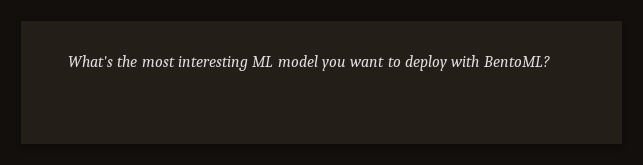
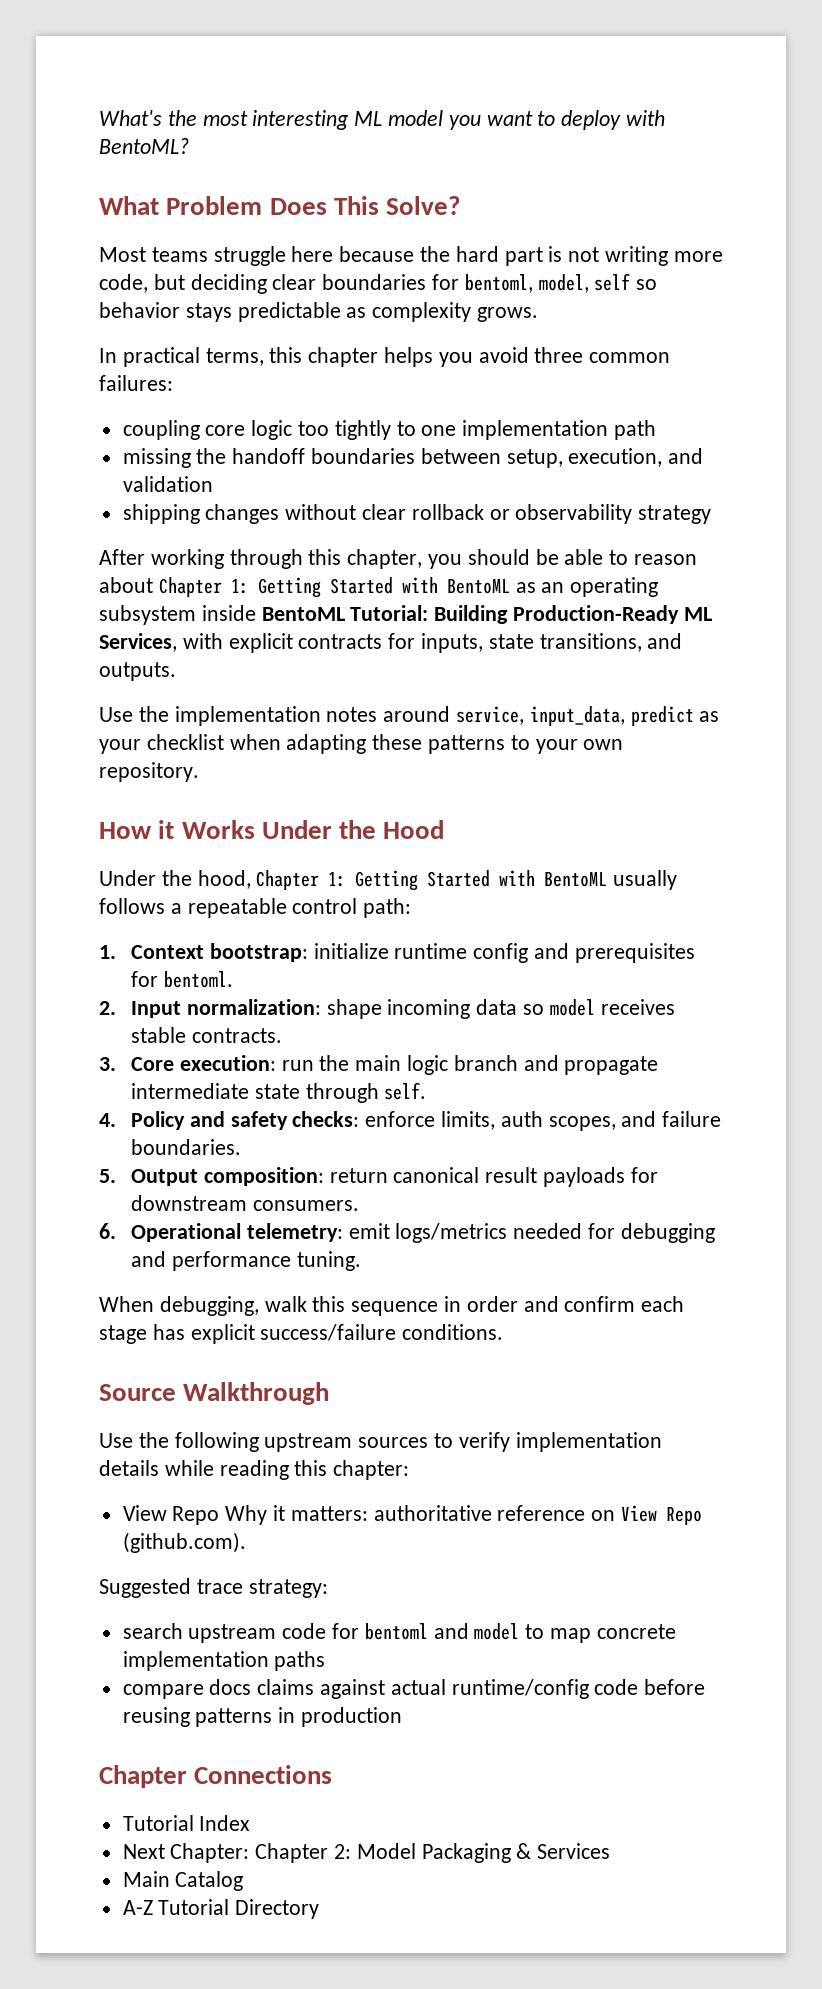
+ What Problem Does This Solve?
+ Most teams struggle here because the hard part is not writing more code, but deciding clear boundaries for bentoml, model, self so behavior stays predictable as complexity grows.
+ In practical terms, this chapter helps you avoid three common failures:
+ coupling core logic too tightly to one implementation path
+ missing the handoff boundaries between setup, execution, and validation
+ shipping changes without clear rollback or observability strategy
+ After working through this chapter, you should be able to reason about Chapter 1: Getting Started with BentoML as an operating subsystem inside BentoML Tutorial: Building Production-Ready ML Services, with explicit contracts for inputs, state transitions, and outputs.
+ Use the implementation notes around service, input_data, predict as your checklist when adapting these patterns to your own repository.
+ How it Works Under the Hood
+ Under the hood, Chapter 1: Getting Started with BentoML usually follows a repeatable control path:
+ 1. Context bootstrap: initialize runtime config and prerequisites for bentoml.
+ 2. Input normalization: shape incoming data so model receives stable contracts.
+ 3. Core execution: run the main logic branch and propagate intermediate state through self.
+ 4. Policy and safety checks: enforce limits, auth scopes, and failure boundaries.
+ 5. Output composition: return canonical result payloads for downstream consumers.
+ 6. Operational telemetry: emit logs/metrics needed for debugging and performance tuning.
+ When debugging, walk this sequence in order and confirm each stage has explicit success/failure conditions.
+ Source Walkthrough
+ Use the following upstream sources to verify implementation details while reading this chapter:
+ View Repo Why it matters: authoritative reference on View Repo (github.com).
+ Suggested trace strategy:
+ search upstream code for bentoml and model to map concrete implementation paths
+ compare docs claims against actual runtime/config code before reusing patterns in production
+ Chapter Connections
+ Tutorial Index
+ Next Chapter: Chapter 2: Model Packaging & Services
+ Main Catalog
+ A-Z Tutorial Directory

